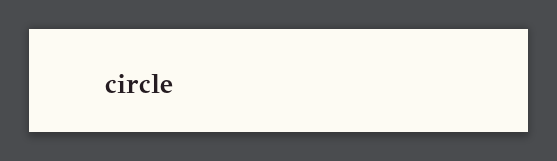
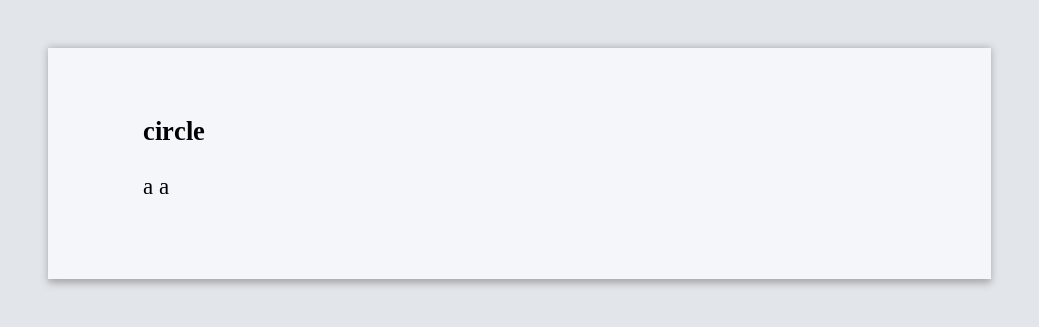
+ a a

